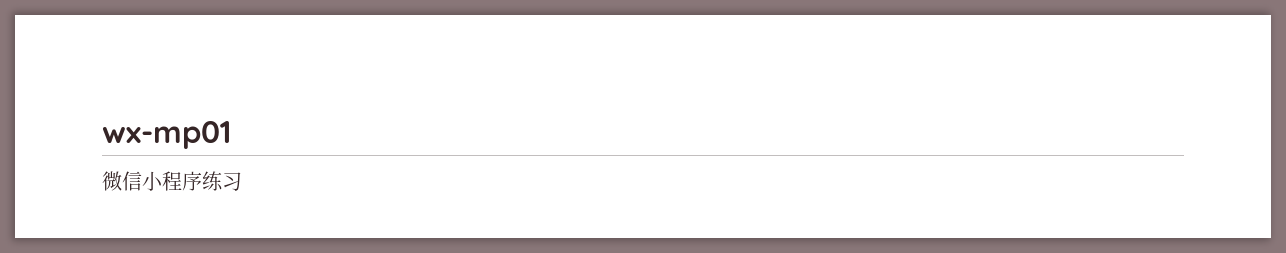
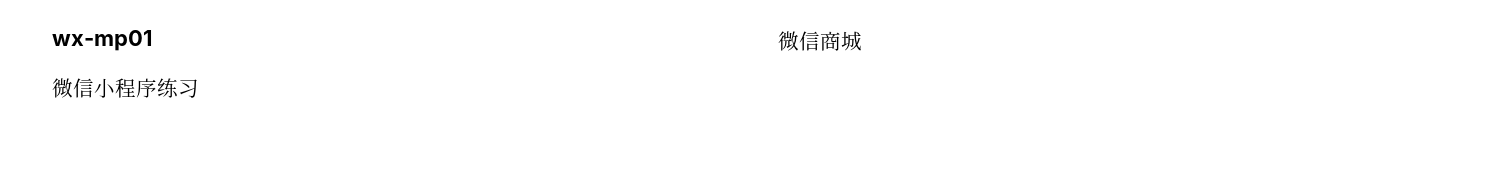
+ 微信商城

